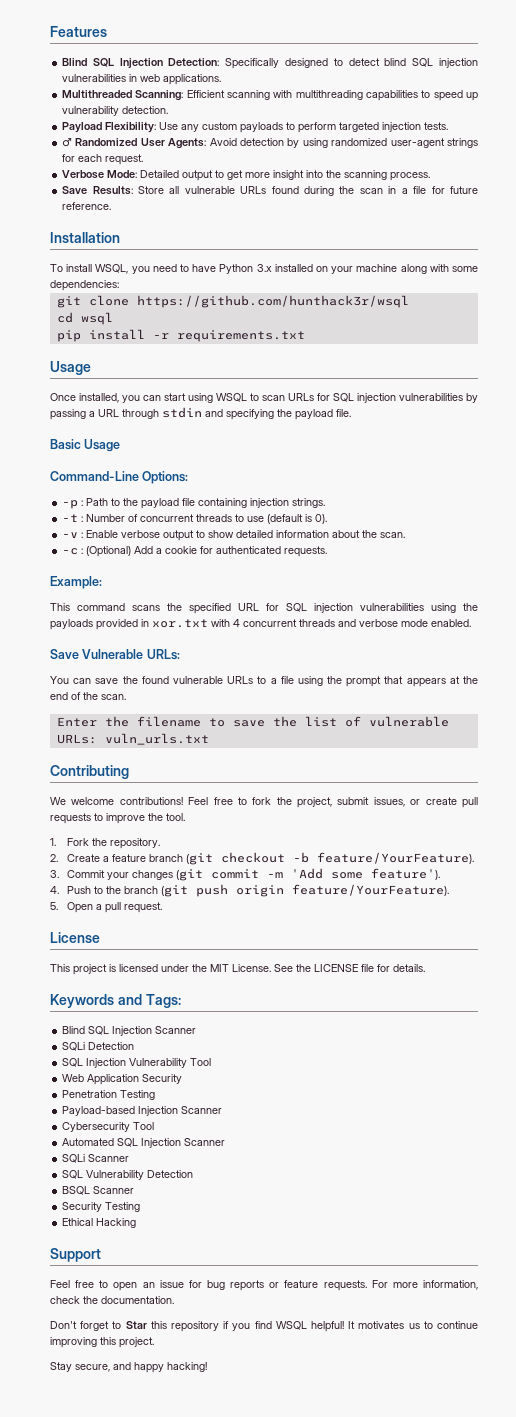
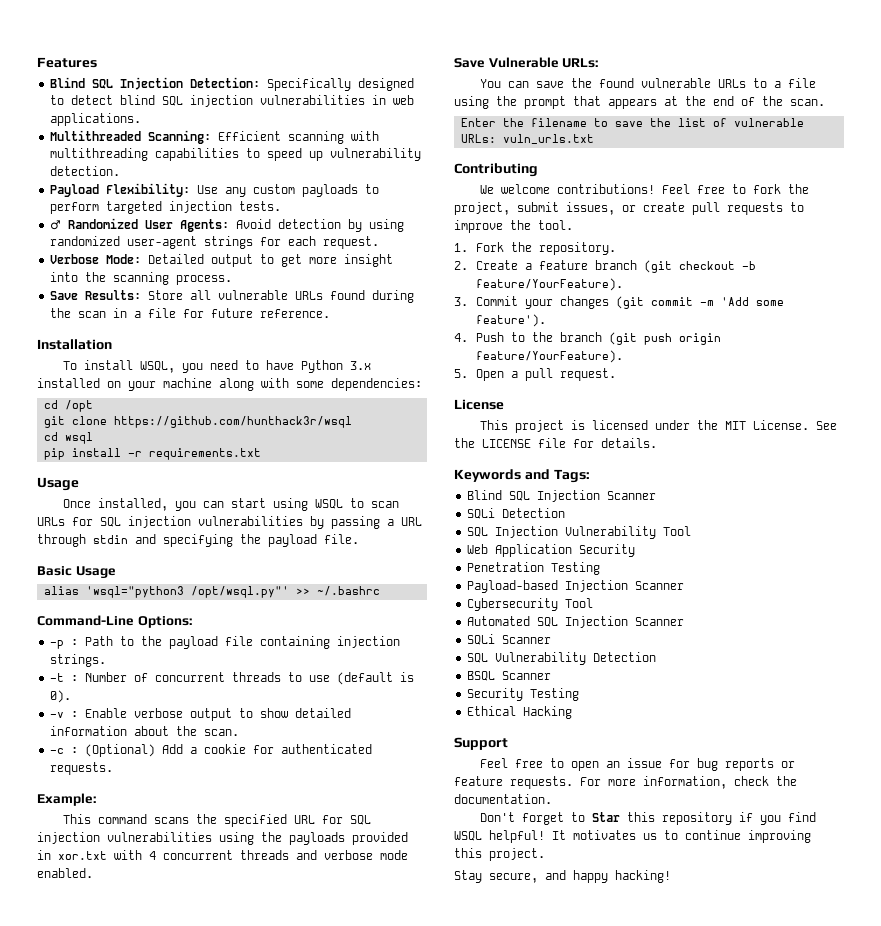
+ cd /opt
+ alias 'wsql="python3 /opt/wsql.py"' >> ~/.bashrc

